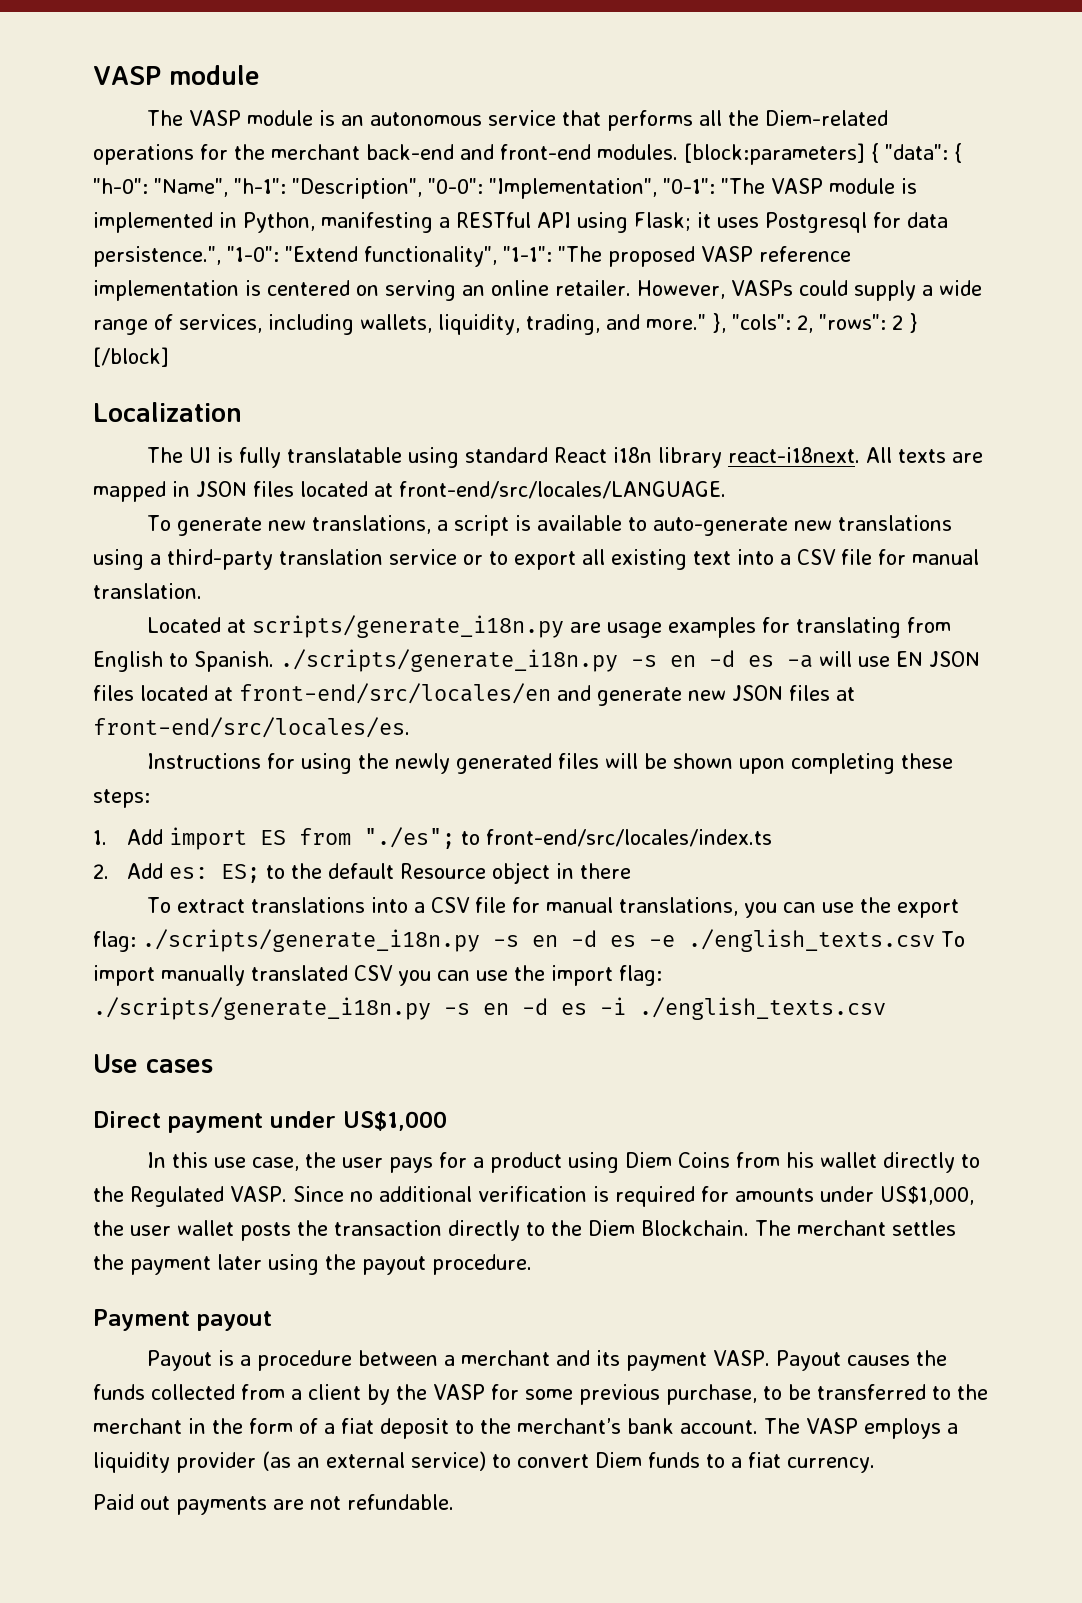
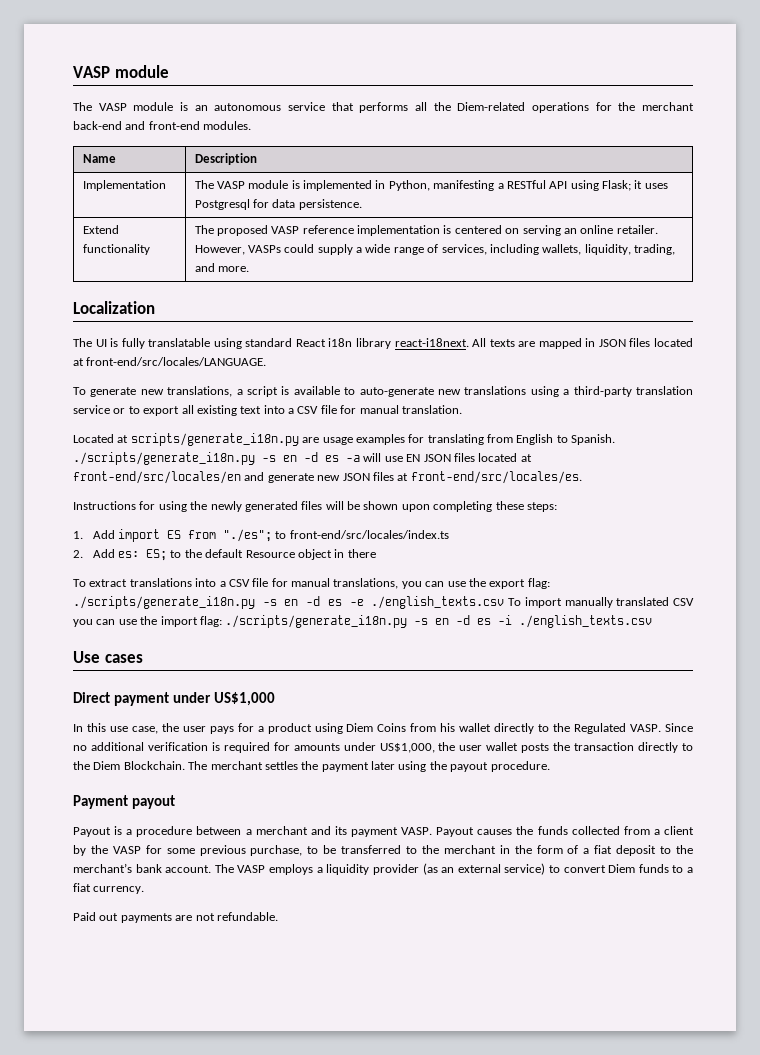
- The VASP module is an autonomous service that performs all the Diem-related operations for the merchant back-end and front-end modules. [block:parameters] { "data": { "h-0": "Name", "h-1": "Description", "0-0": "Implementation", "0-1": "The VASP module is implemented in Python, manifesting a RESTful API using Flask; it uses Postgresql for data persistence.", "1-0": "Extend functionality", "1-1": "The proposed VASP reference implementation is centered on serving an online retailer. However, VASPs could supply a wide range of services, including wallets, liquidity, trading, and more." }, "cols": 2, "rows": 2 } [/block]
+ The VASP module is an autonomous service that performs all the Diem-related operations for the merchant back-end and front-end modules.
+ Name | Description
+ Implementation | The VASP module is implemented in Python, manifesting a RESTful API using Flask; it uses Postgresql for data persistence.
+ Extend functionality | The proposed VASP reference implementation is centered on serving an online retailer. However, VASPs could supply a wide range of services, including wallets, liquidity, trading, and more.

